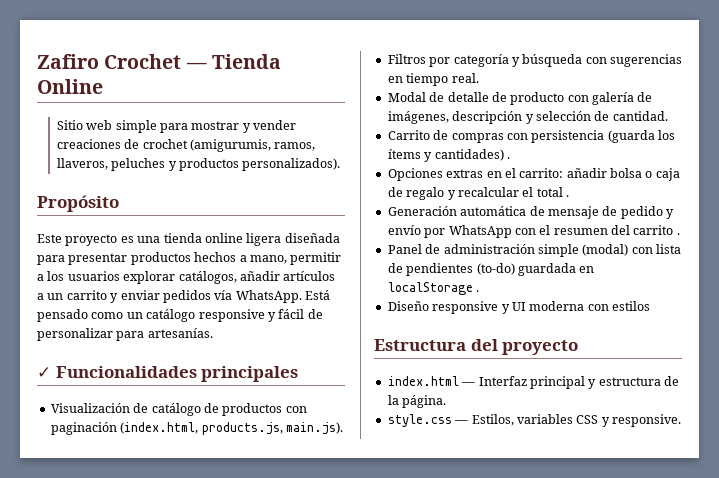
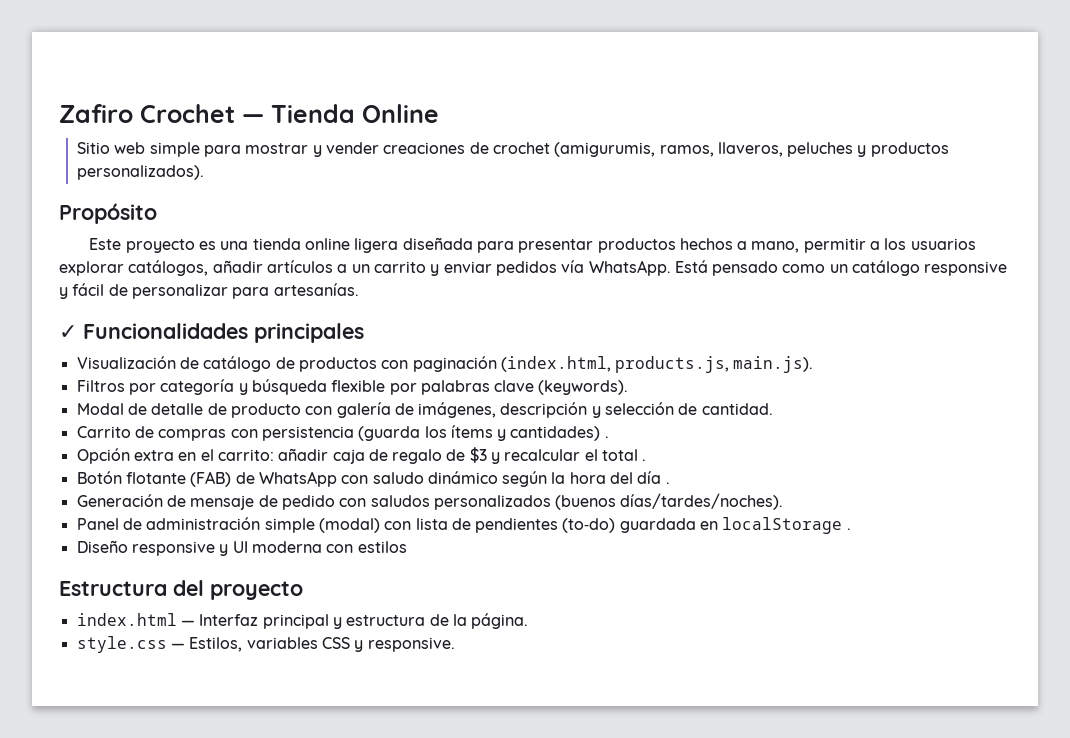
- Filtros por categoría y búsqueda con sugerencias en tiempo real.
+ Filtros por categoría y búsqueda flexible por palabras clave (keywords).
- Opciones extras en el carrito: añadir bolsa o caja de regalo y recalcular el total .
+ Opción extra en el carrito: añadir caja de regalo de $3 y recalcular el total .
+ Botón flotante (FAB) de WhatsApp con saludo dinámico según la hora del día .
- Generación automática de mensaje de pedido y envío por WhatsApp con el resumen del carrito .
+ Generación de mensaje de pedido con saludos personalizados (buenos días/tardes/noches).

